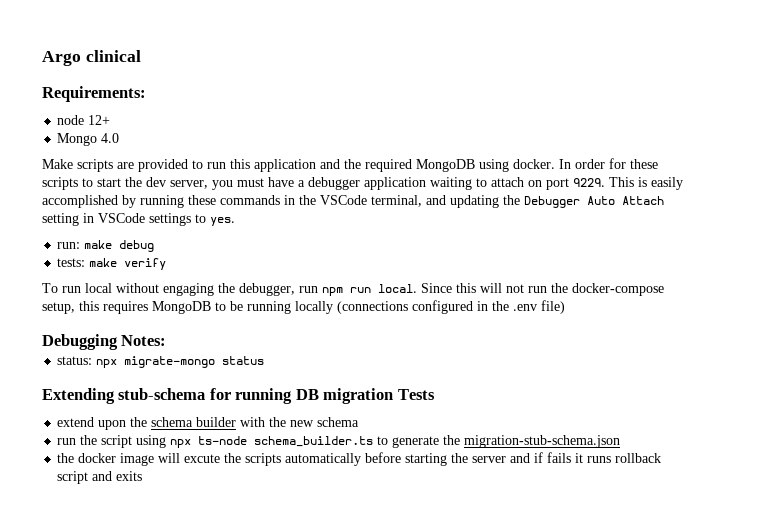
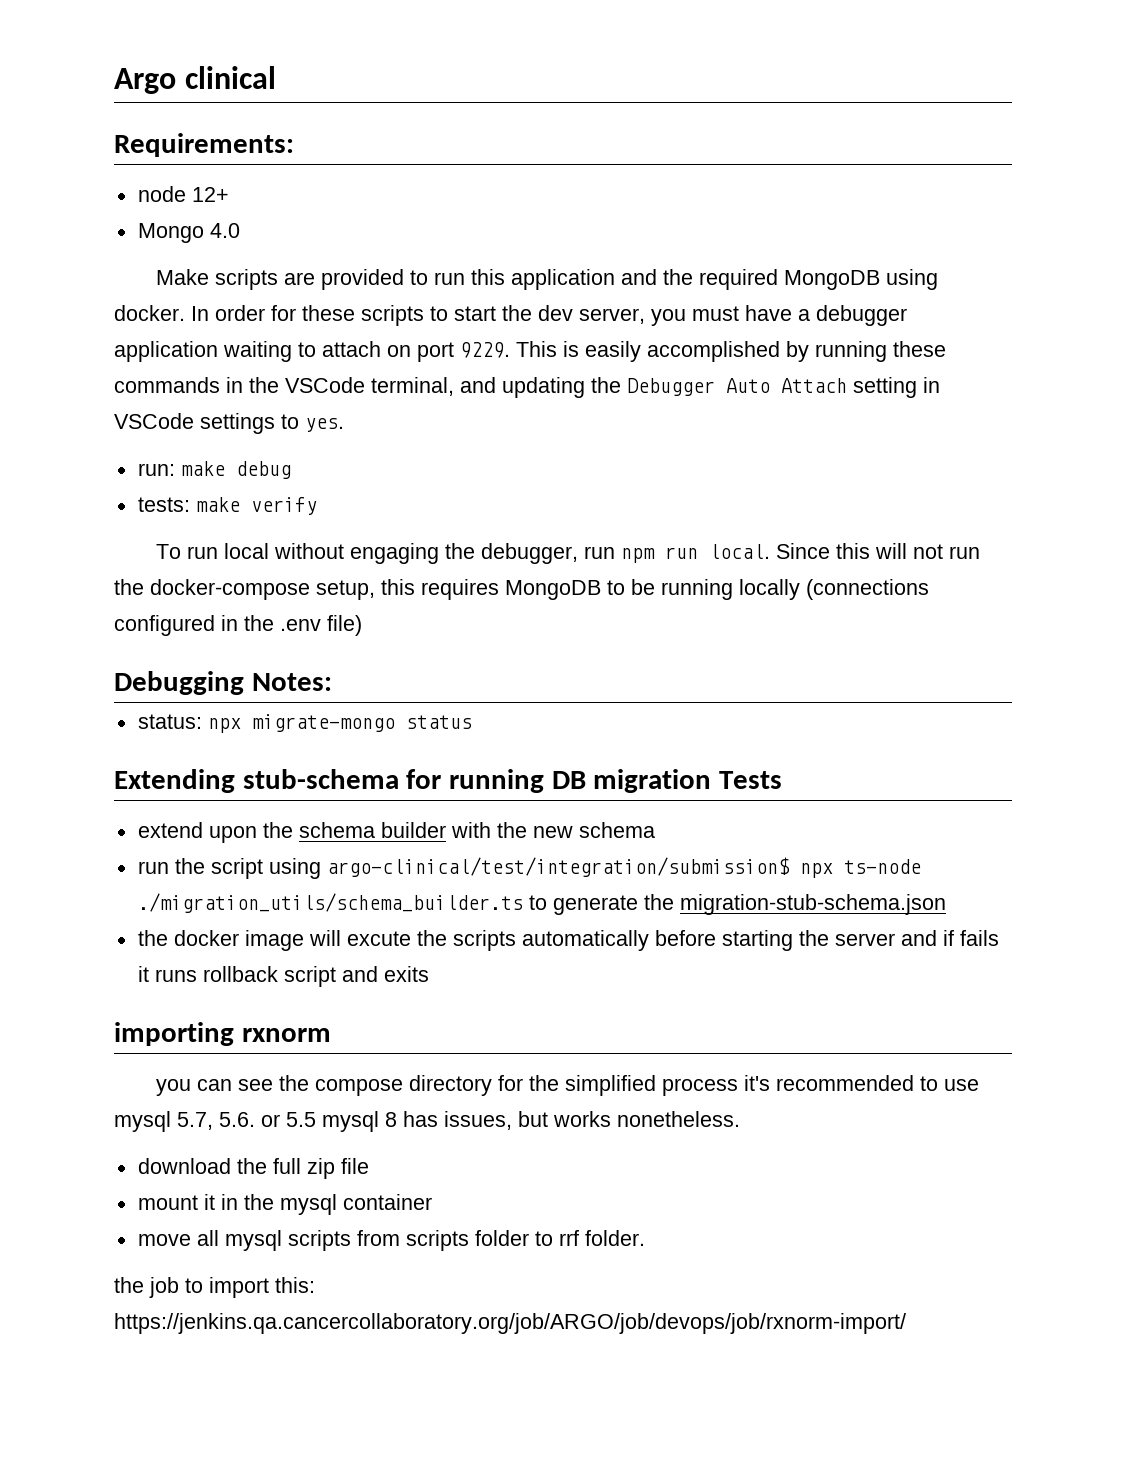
- run the script using npx ts-node schema_builder.ts to generate the migration-stub-schema.json
+ run the script using argo-clinical/test/integration/submission$ npx ts-node ./migration_utils/schema_builder.ts to generate the migration-stub-schema.json
+ importing rxnorm
+ you can see the compose directory for the simplified process it's recommended to use mysql 5.7, 5.6. or 5.5 mysql 8 has issues, but works nonetheless.
+ download the full zip file
+ mount it in the mysql container
+ move all mysql scripts from scripts folder to rrf folder.
+ the job to import this: https://jenkins.qa.cancercollaboratory.org/job/ARGO/job/devops/job/rxnorm-import/

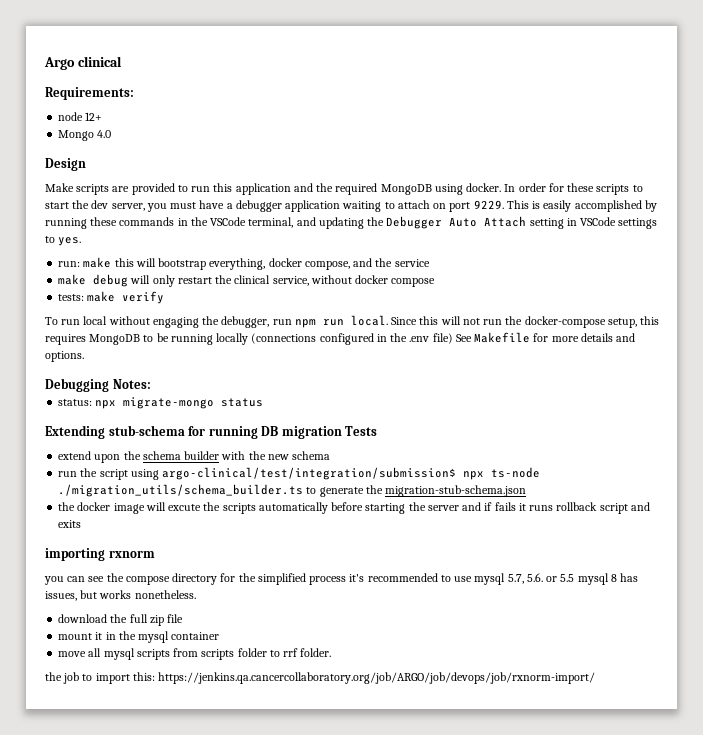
+ Design
- run: make debug
+ run: make this will bootstrap everything, docker compose, and the service
+ make debug will only restart the clinical service, without docker compose
- Since this will not run the docker-compose setup, this requires MongoDB to be running locally (connections configured in the .env file)
+ Since this will not run the docker-compose setup, this requires MongoDB to be running locally (connections configured in the .env file) See Makefile for more details and options.

